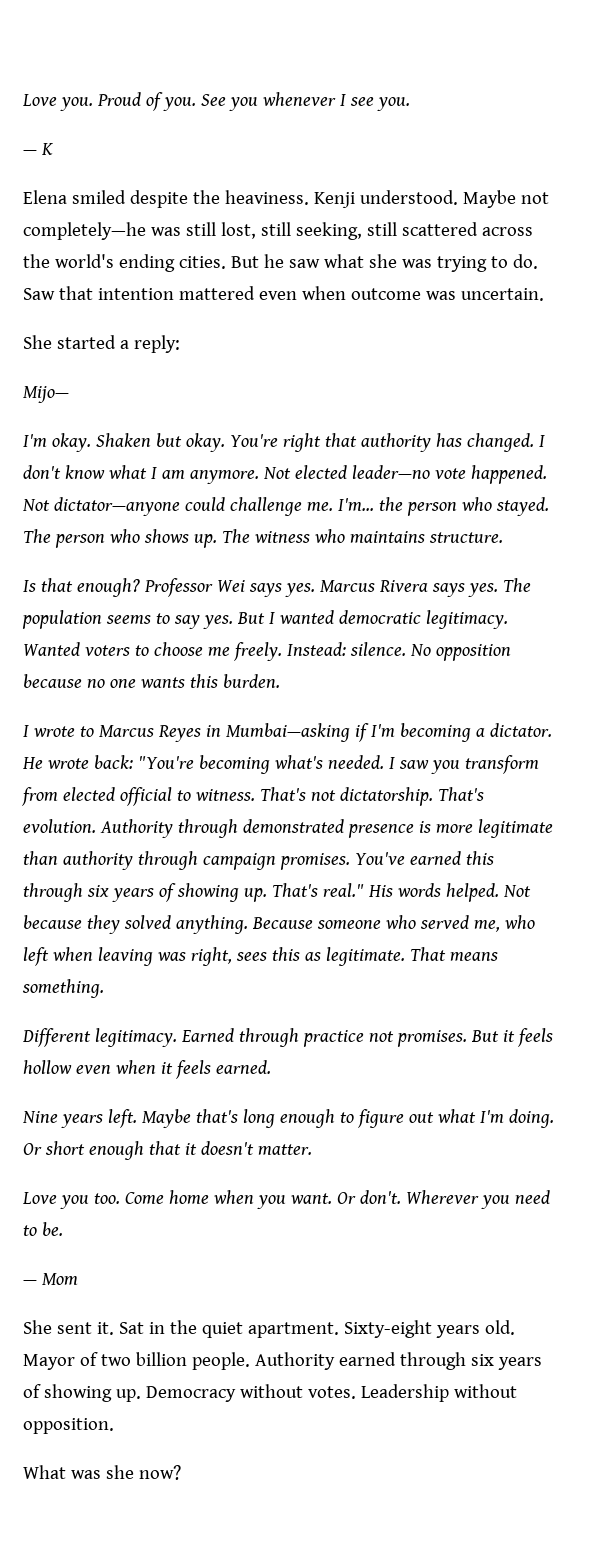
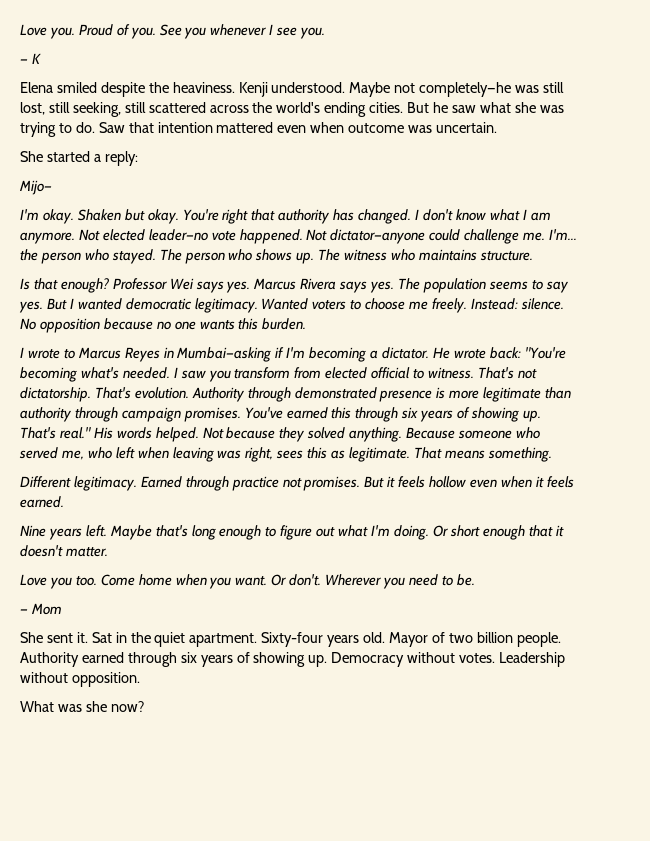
- Sixty-eight years old.
+ Sixty-four years old.

